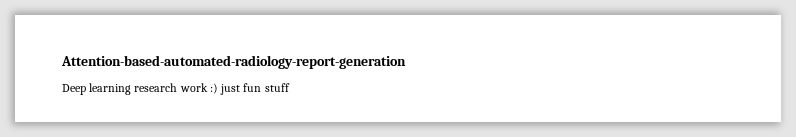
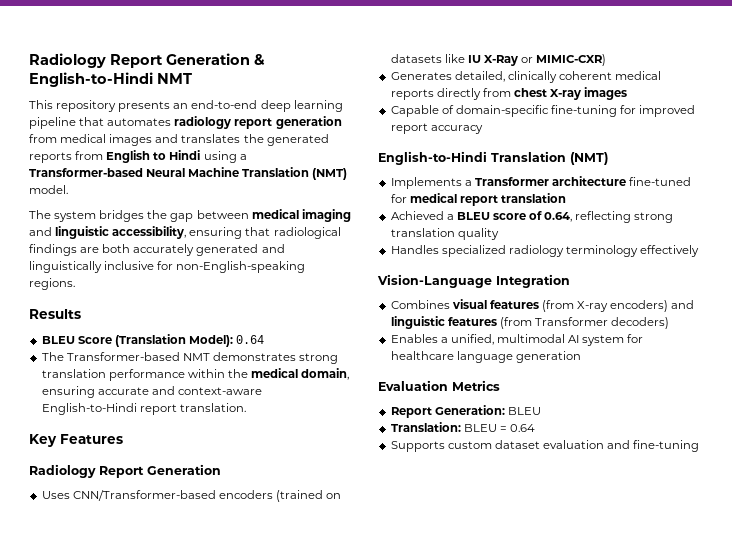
- Attention-based-automated-radiology-report-generation
- Deep learning research work :) just fun stuff
+ Radiology Report Generation & English-to-Hindi NMT
+ This repository presents an end-to-end deep learning pipeline that automates radiology report generation from medical images and translates the generated reports from English to Hindi using a Transformer-based Neural Machine Translation (NMT) model.
+ The system bridges the gap between medical imaging and linguistic accessibility, ensuring that radiological findings are both accurately generated and linguistically inclusive for non-English-speaking regions.
+ Results
+ BLEU Score (Translation Model): 0.64
+ The Transformer-based NMT demonstrates strong translation performance within the medical domain, ensuring accurate and context-aware English-to-Hindi report translation.
+ Key Features
+ Radiology Report Generation
+ Uses CNN/Transformer-based encoders (trained on datasets like IU X-Ray or MIMIC-CXR)
+ Generates detailed, clinically coherent medical reports directly from chest X-ray images
+ Capable of domain-specific fine-tuning for improved report accuracy
+ English-to-Hindi Translation (NMT)
+ Implements a Transformer architecture fine-tuned for medical report translation
+ Achieved a BLEU score of 0.64, reflecting strong translation quality
+ Handles specialized radiology terminology effectively
+ Vision-Language Integration
+ Combines visual features (from X-ray encoders) and linguistic features (from Transformer decoders)
+ Enables a unified, multimodal AI system for healthcare language generation
+ Evaluation Metrics
+ Report Generation: BLEU
+ Translation: BLEU = 0.64
+ Supports custom dataset evaluation and fine-tuning

